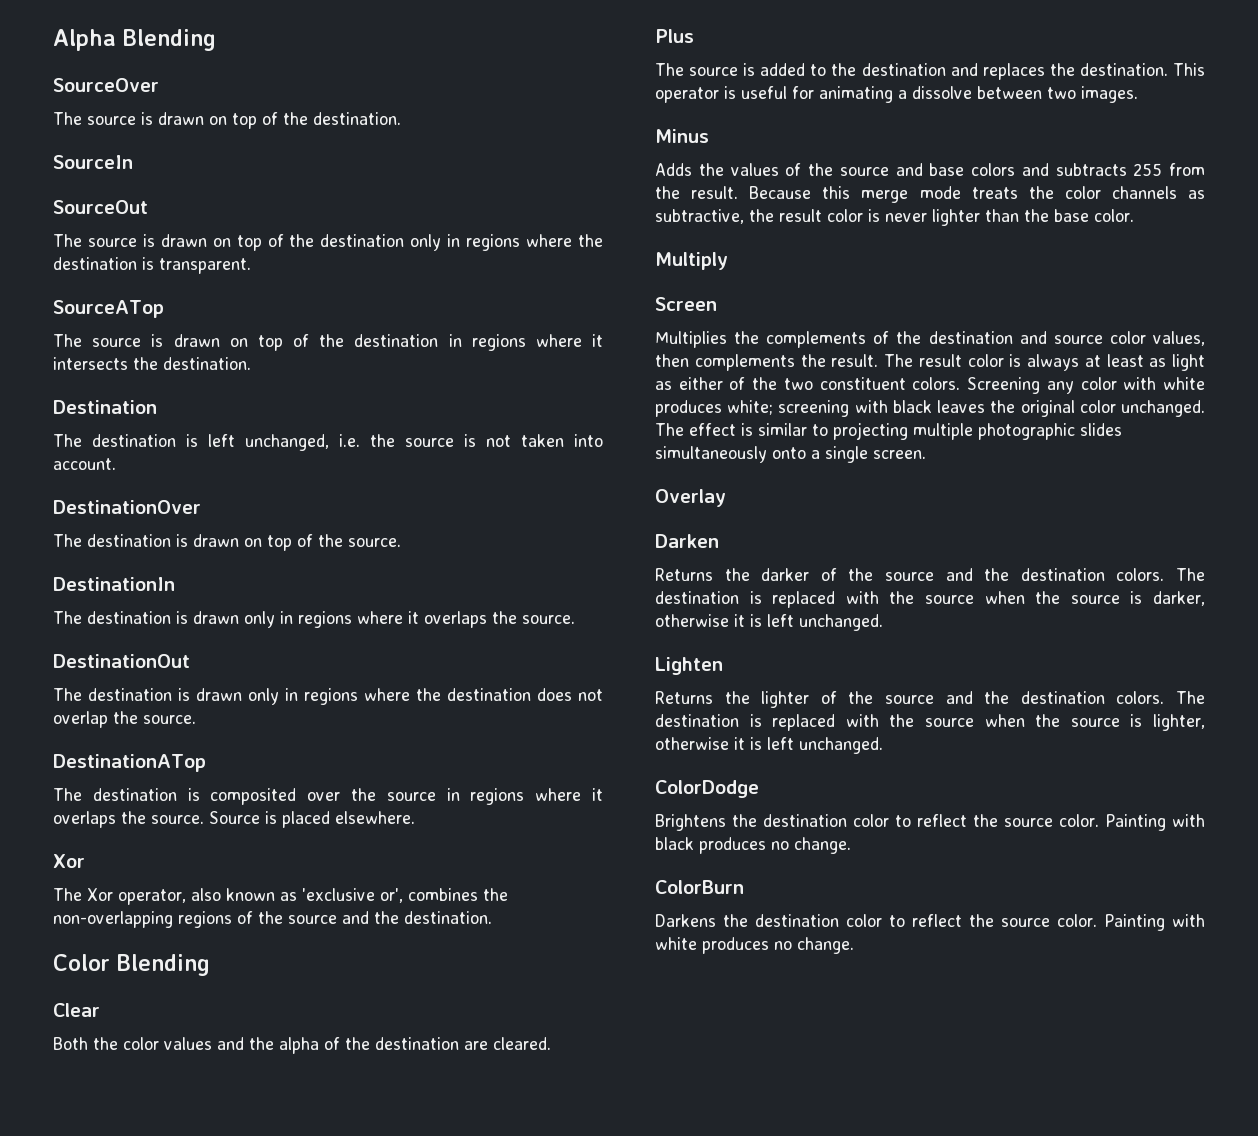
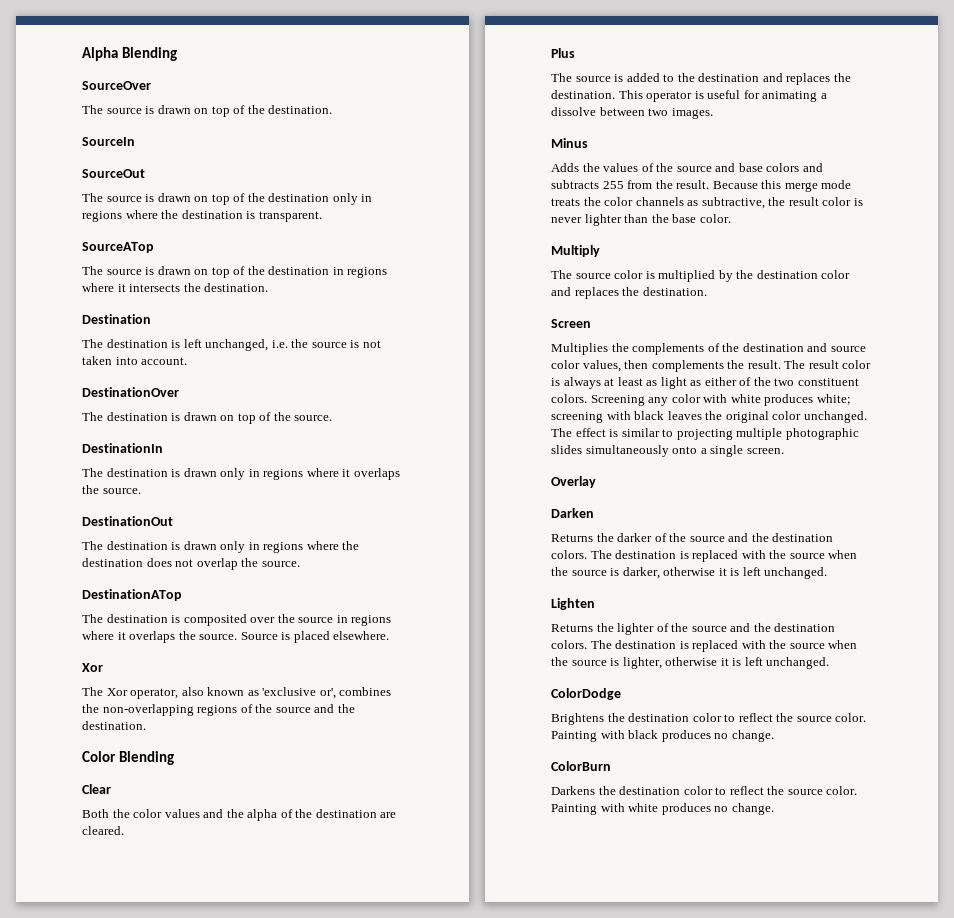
+ The source color is multiplied by the destination color and replaces the destination.

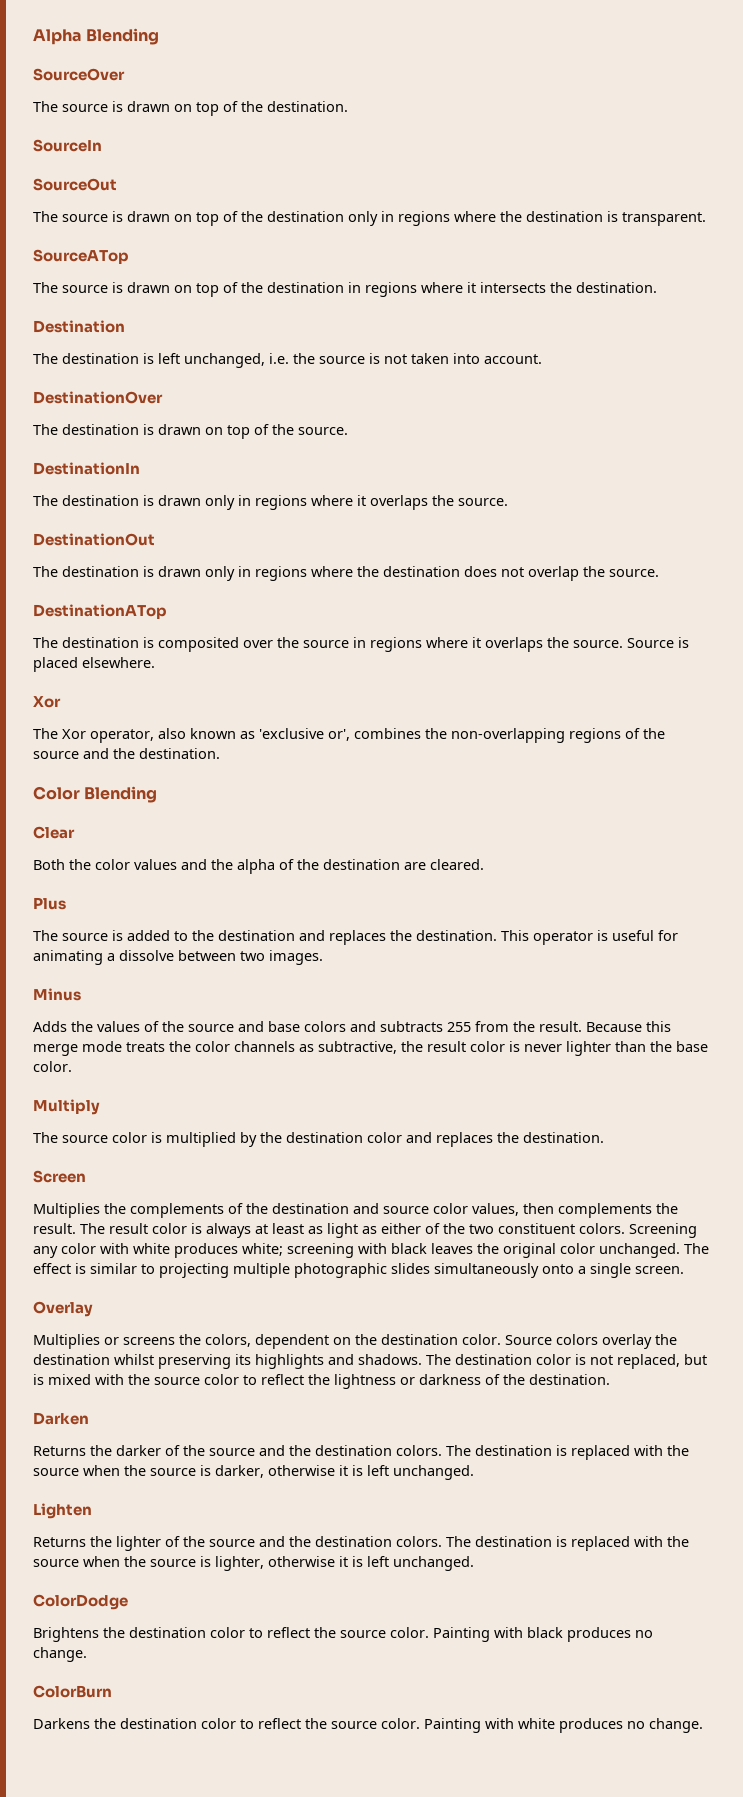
+ Multiplies or screens the colors, dependent on the destination color. Source colors overlay the destination whilst preserving its highlights and shadows. The destination color is not replaced, but is mixed with the source color to reflect the lightness or darkness of the destination.

